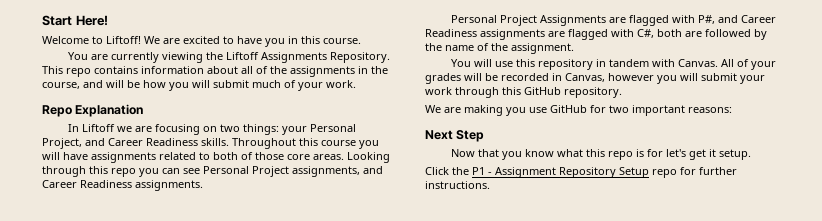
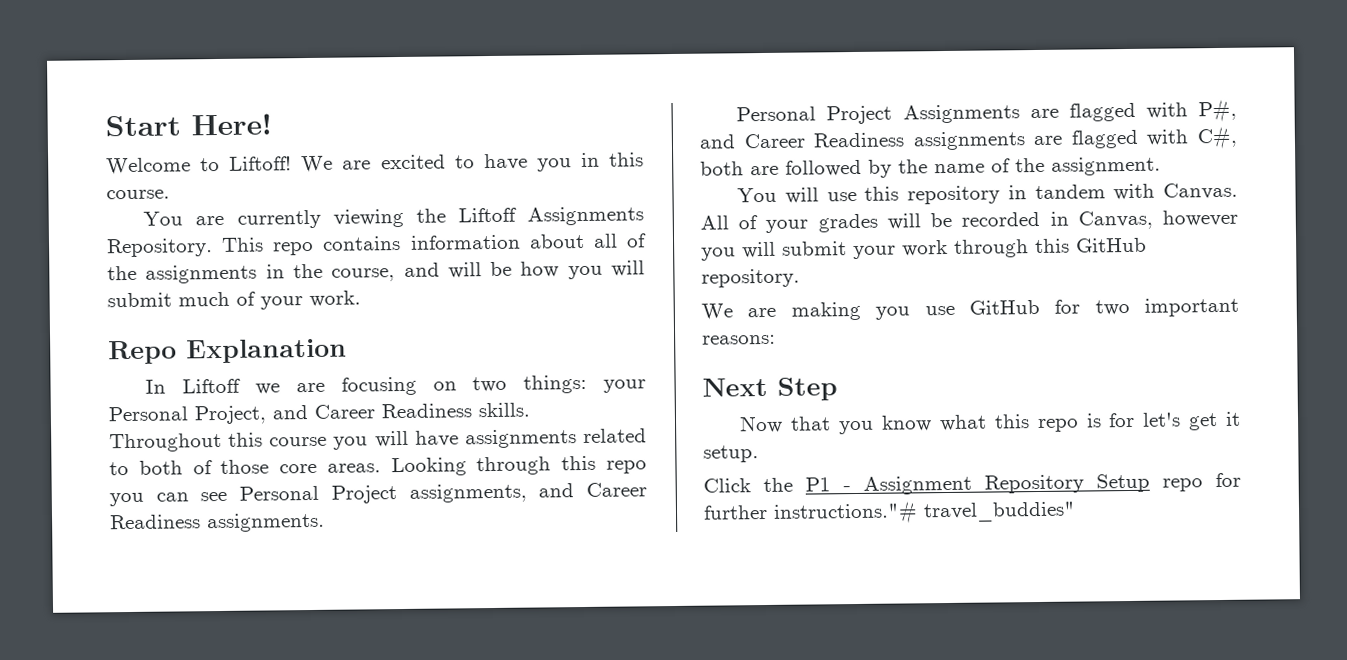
- Click the P1 - Assignment Repository Setup repo for further instructions.
+ Click the P1 - Assignment Repository Setup repo for further instructions."# travel_buddies"

